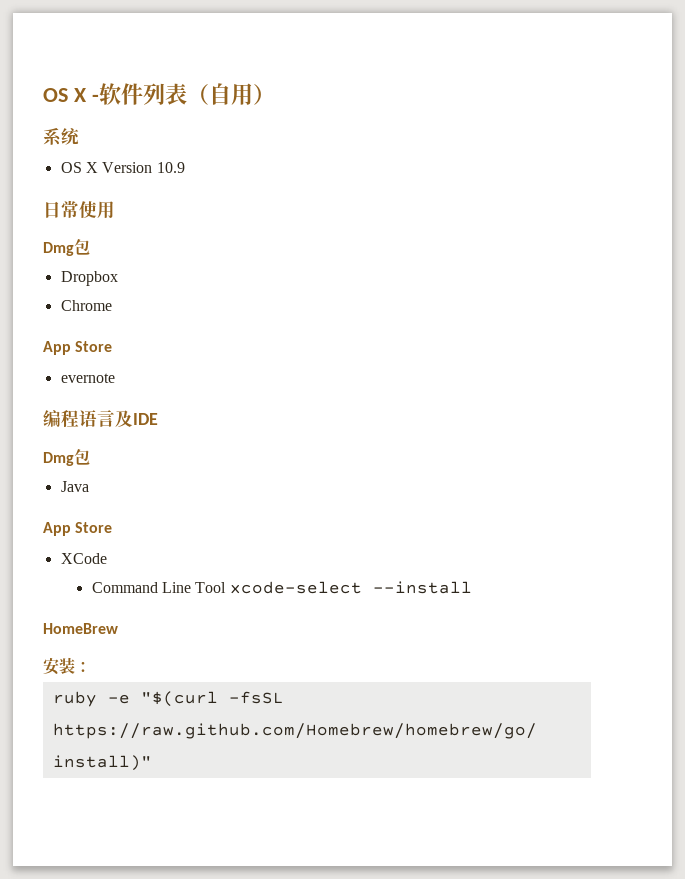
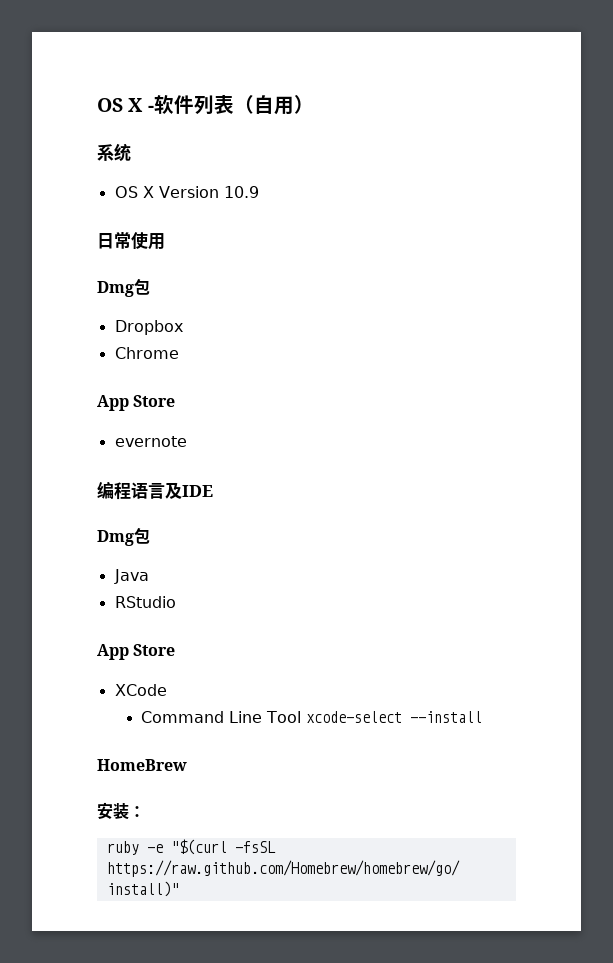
+ RStudio

